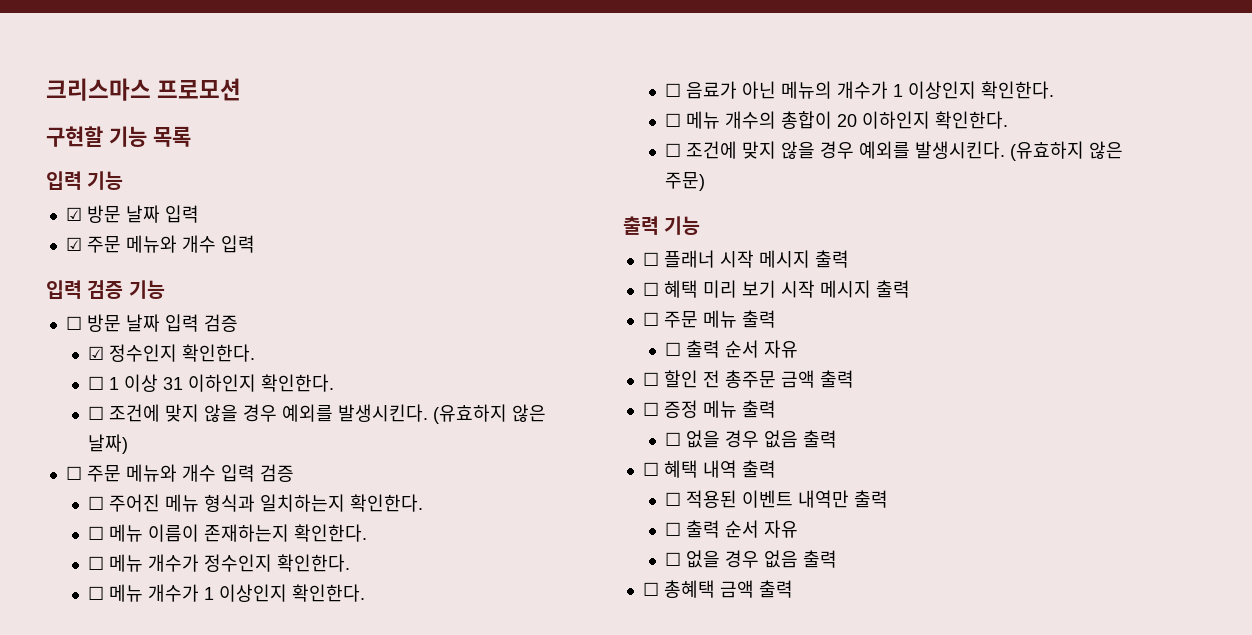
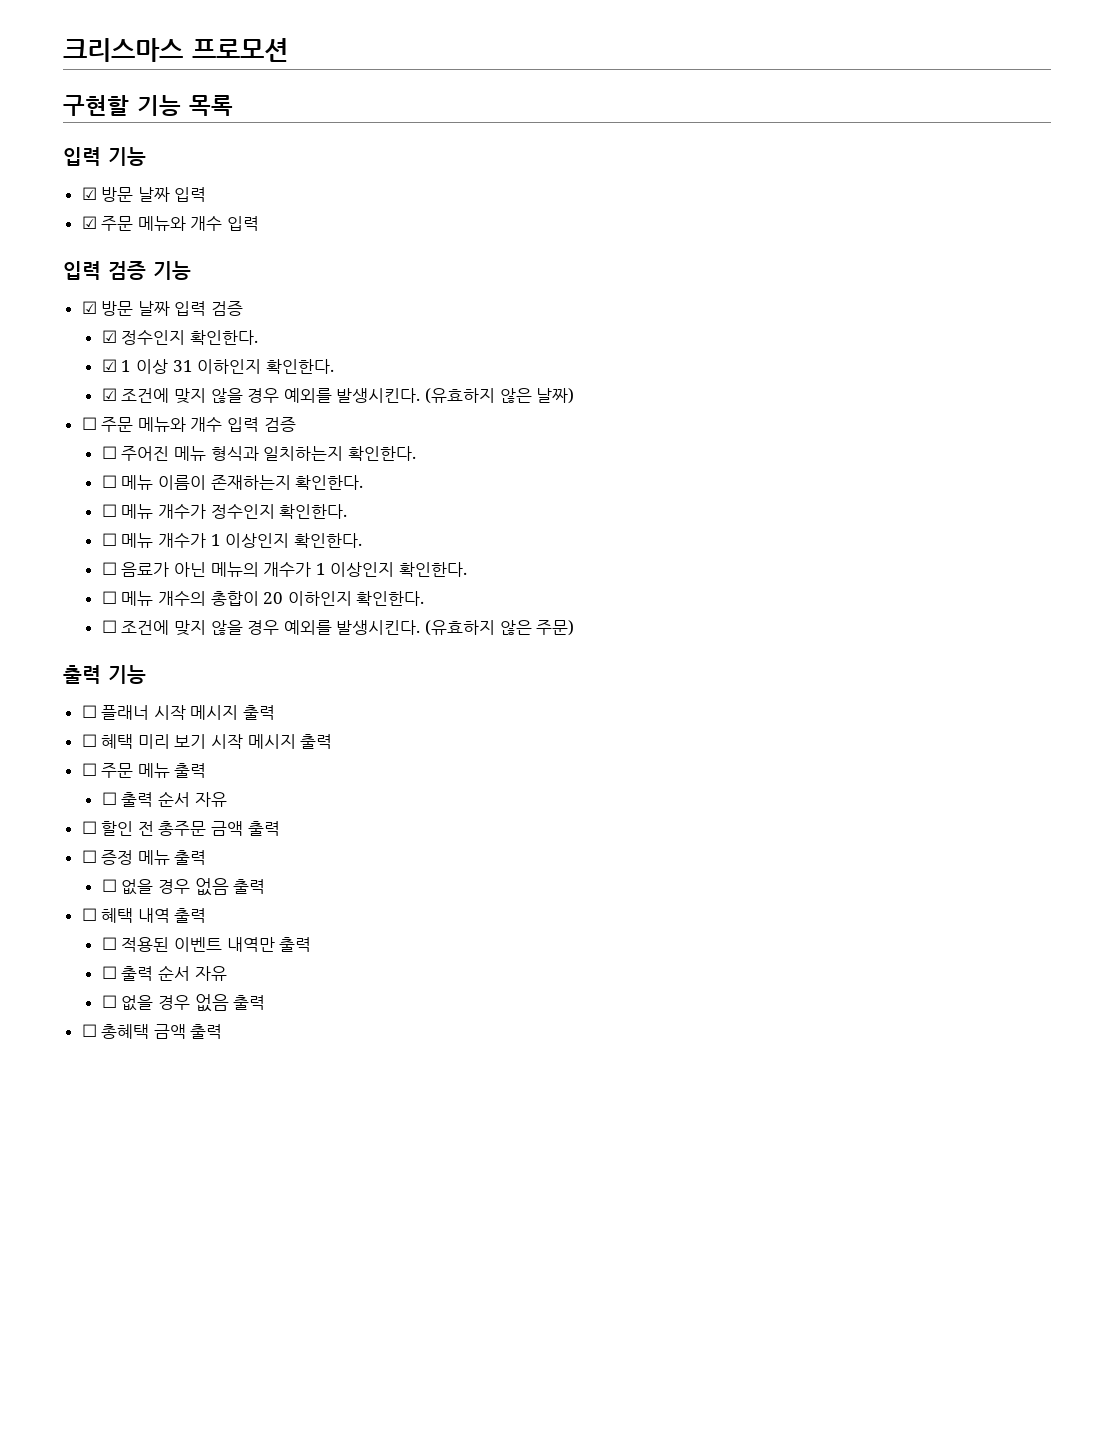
- ☐ 방문 날짜 입력 검증
+ ☑ 방문 날짜 입력 검증
- ☐ 1 이상 31 이하인지 확인한다.
- ☐ 조건에 맞지 않을 경우 예외를 발생시킨다.
+ ☑ 1 이상 31 이하인지 확인한다.
+ ☑ 조건에 맞지 않을 경우 예외를 발생시킨다.

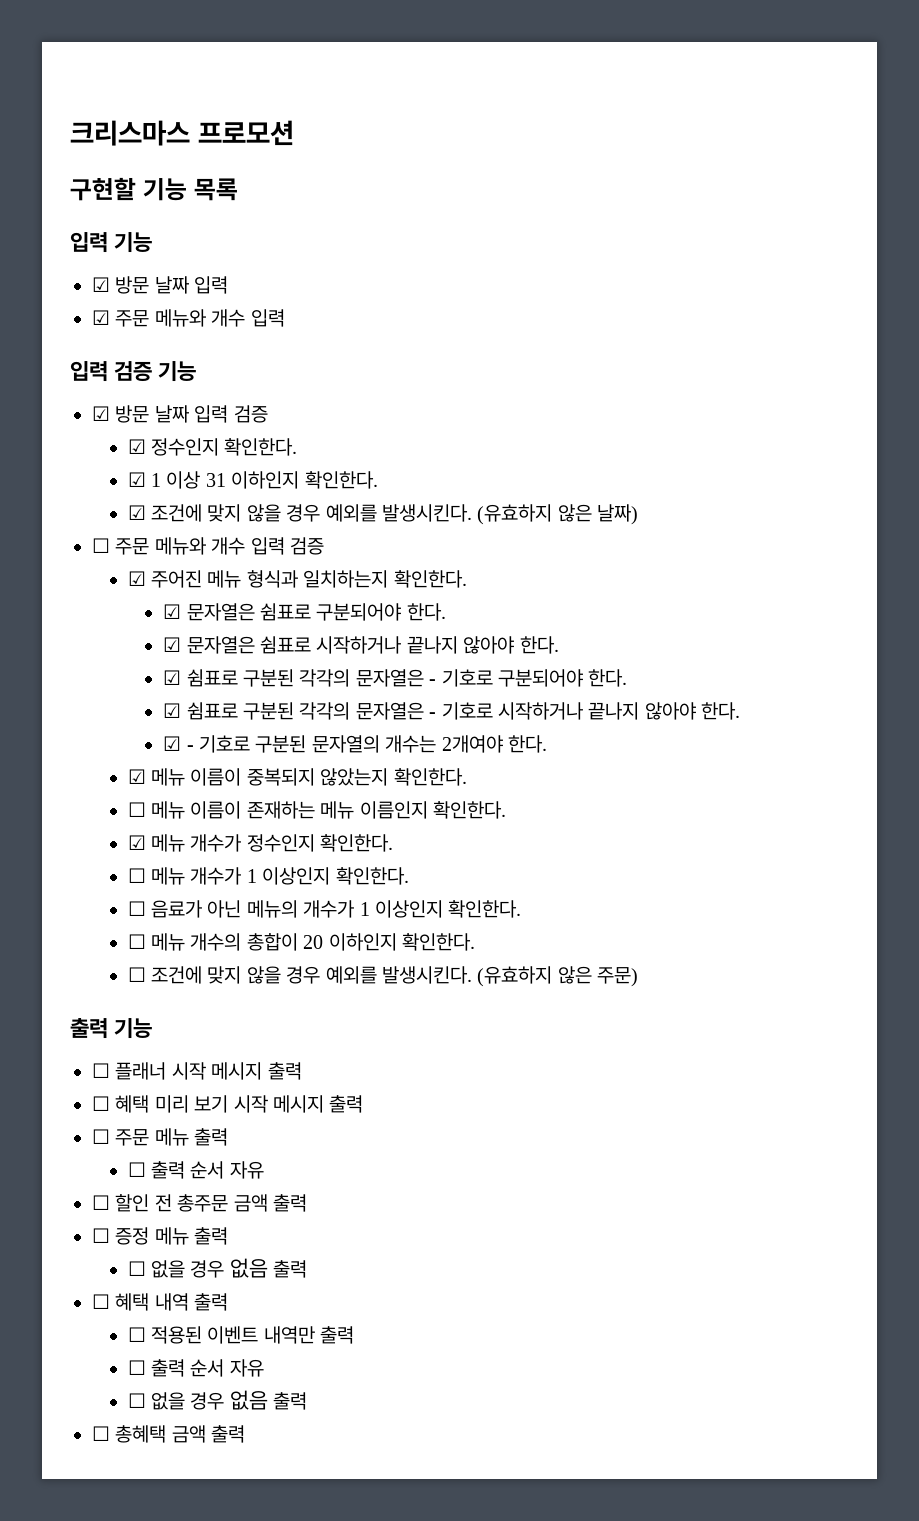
- ☐ 주어진 메뉴 형식과 일치하는지 확인한다.
+ ☑ 주어진 메뉴 형식과 일치하는지 확인한다.
+ ☑ 문자열은 쉼표로 구분되어야 한다.
+ ☑ 문자열은 쉼표로 시작하거나 끝나지 않아야 한다.
+ ☑ 쉼표로 구분된 각각의 문자열은 - 기호로 구분되어야 한다.
+ ☑ 쉼표로 구분된 각각의 문자열은 - 기호로 시작하거나 끝나지 않아야 한다.
+ ☑ - 기호로 구분된 문자열의 개수는 2개여야 한다.
+ ☑ 메뉴 이름이 중복되지 않았는지 확인한다.
- ☐ 메뉴 이름이 존재하는지 확인한다.
- ☐ 메뉴 개수가 정수인지 확인한다.
+ ☐ 메뉴 이름이 존재하는 메뉴 이름인지 확인한다.
+ ☑ 메뉴 개수가 정수인지 확인한다.

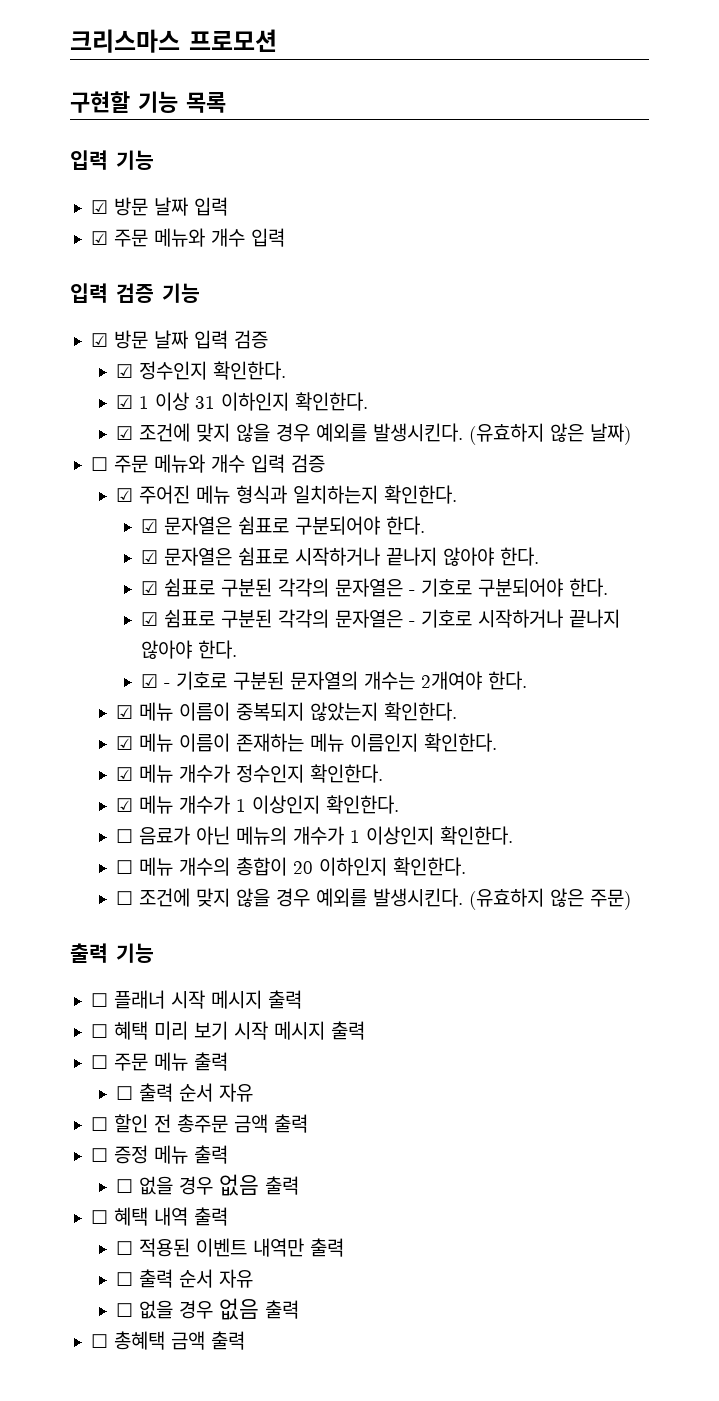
- ☐ 메뉴 이름이 존재하는 메뉴 이름인지 확인한다.
+ ☑ 메뉴 이름이 존재하는 메뉴 이름인지 확인한다.
- ☐ 메뉴 개수가 1 이상인지 확인한다.
+ ☑ 메뉴 개수가 1 이상인지 확인한다.

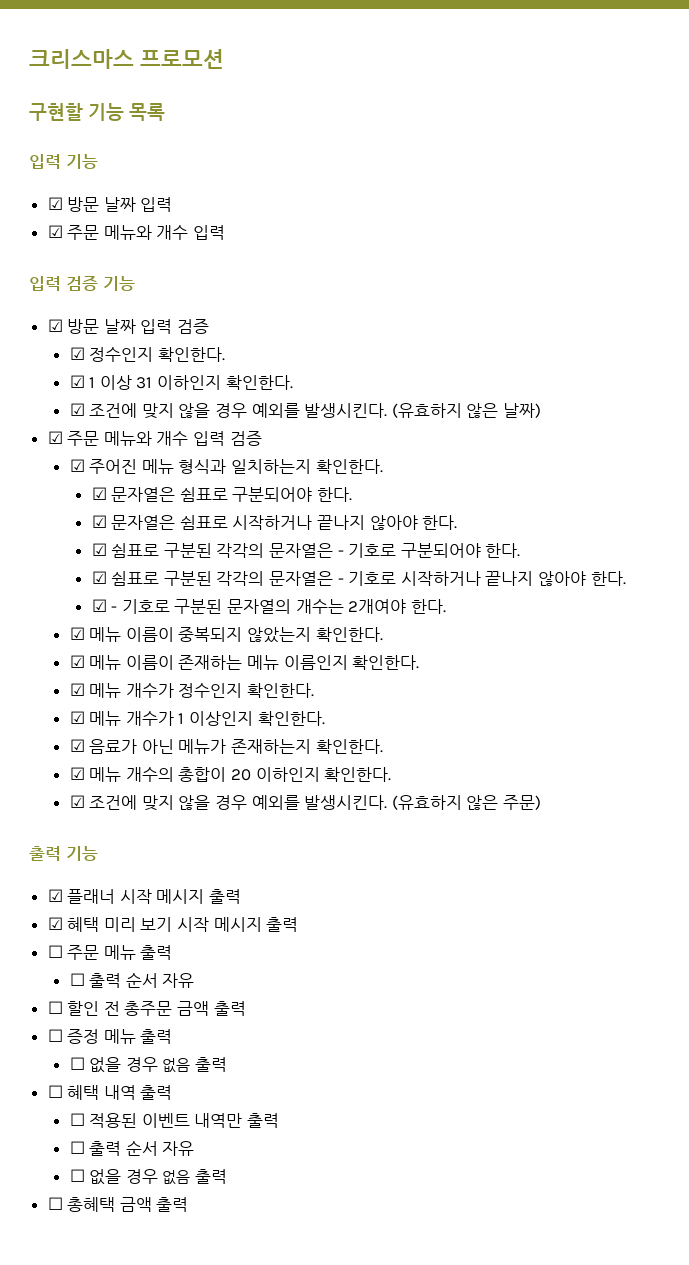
- ☐ 주문 메뉴와 개수 입력 검증
+ ☑ 주문 메뉴와 개수 입력 검증
- ☐ 음료가 아닌 메뉴의 개수가 1 이상인지 확인한다.
- ☐ 메뉴 개수의 총합이 20 이하인지 확인한다.
- ☐ 조건에 맞지 않을 경우 예외를 발생시킨다.
+ ☑ 음료가 아닌 메뉴가 존재하는지 확인한다.
+ ☑ 메뉴 개수의 총합이 20 이하인지 확인한다.
+ ☑ 조건에 맞지 않을 경우 예외를 발생시킨다.
- ☐ 플래너 시작 메시지 출력
+ ☑ 플래너 시작 메시지 출력
- ☐ 혜택 미리 보기 시작 메시지 출력
+ ☑ 혜택 미리 보기 시작 메시지 출력

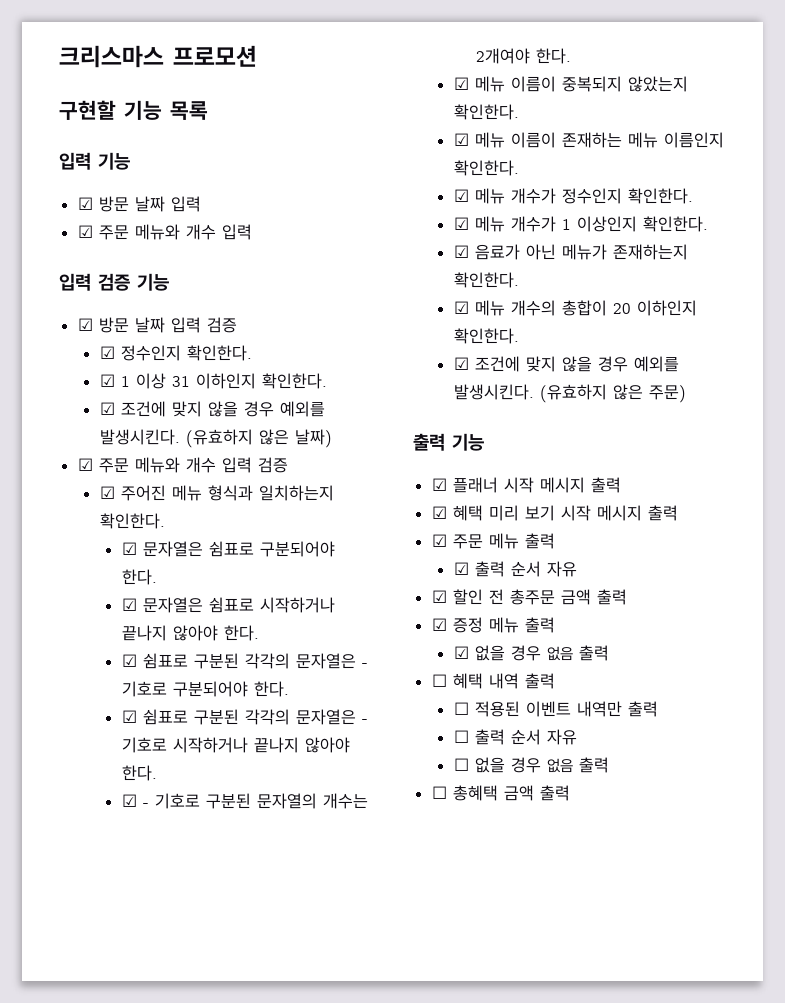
- ☐ 주문 메뉴 출력
- ☐ 출력 순서 자유
- ☐ 할인 전 총주문 금액 출력
+ ☑ 주문 메뉴 출력
+ ☑ 출력 순서 자유
+ ☑ 할인 전 총주문 금액 출력
- ☐ 증정 메뉴 출력
- ☐ 없을 경우 없음 출력
+ ☑ 증정 메뉴 출력
+ ☑ 없을 경우 없음 출력

